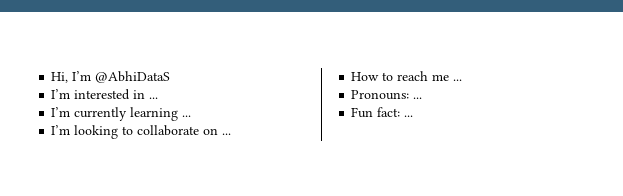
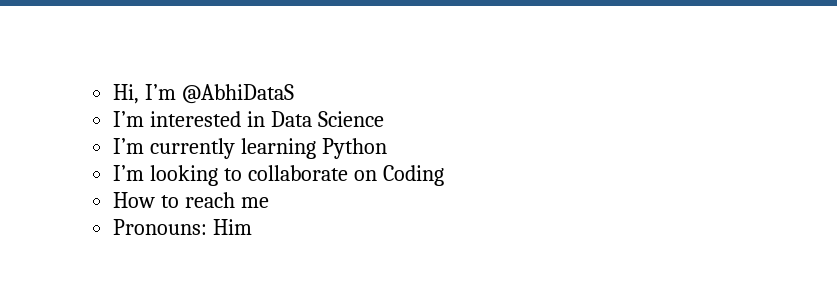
- I’m interested in ...
+ I’m interested in Data Science
- I’m currently learning ...
+ I’m currently learning Python
- I’m looking to collaborate on ...
+ I’m looking to collaborate on Coding
- How to reach me ...
+ How to reach me
- Pronouns: ...
- Fun fact: ...
+ Pronouns: Him

